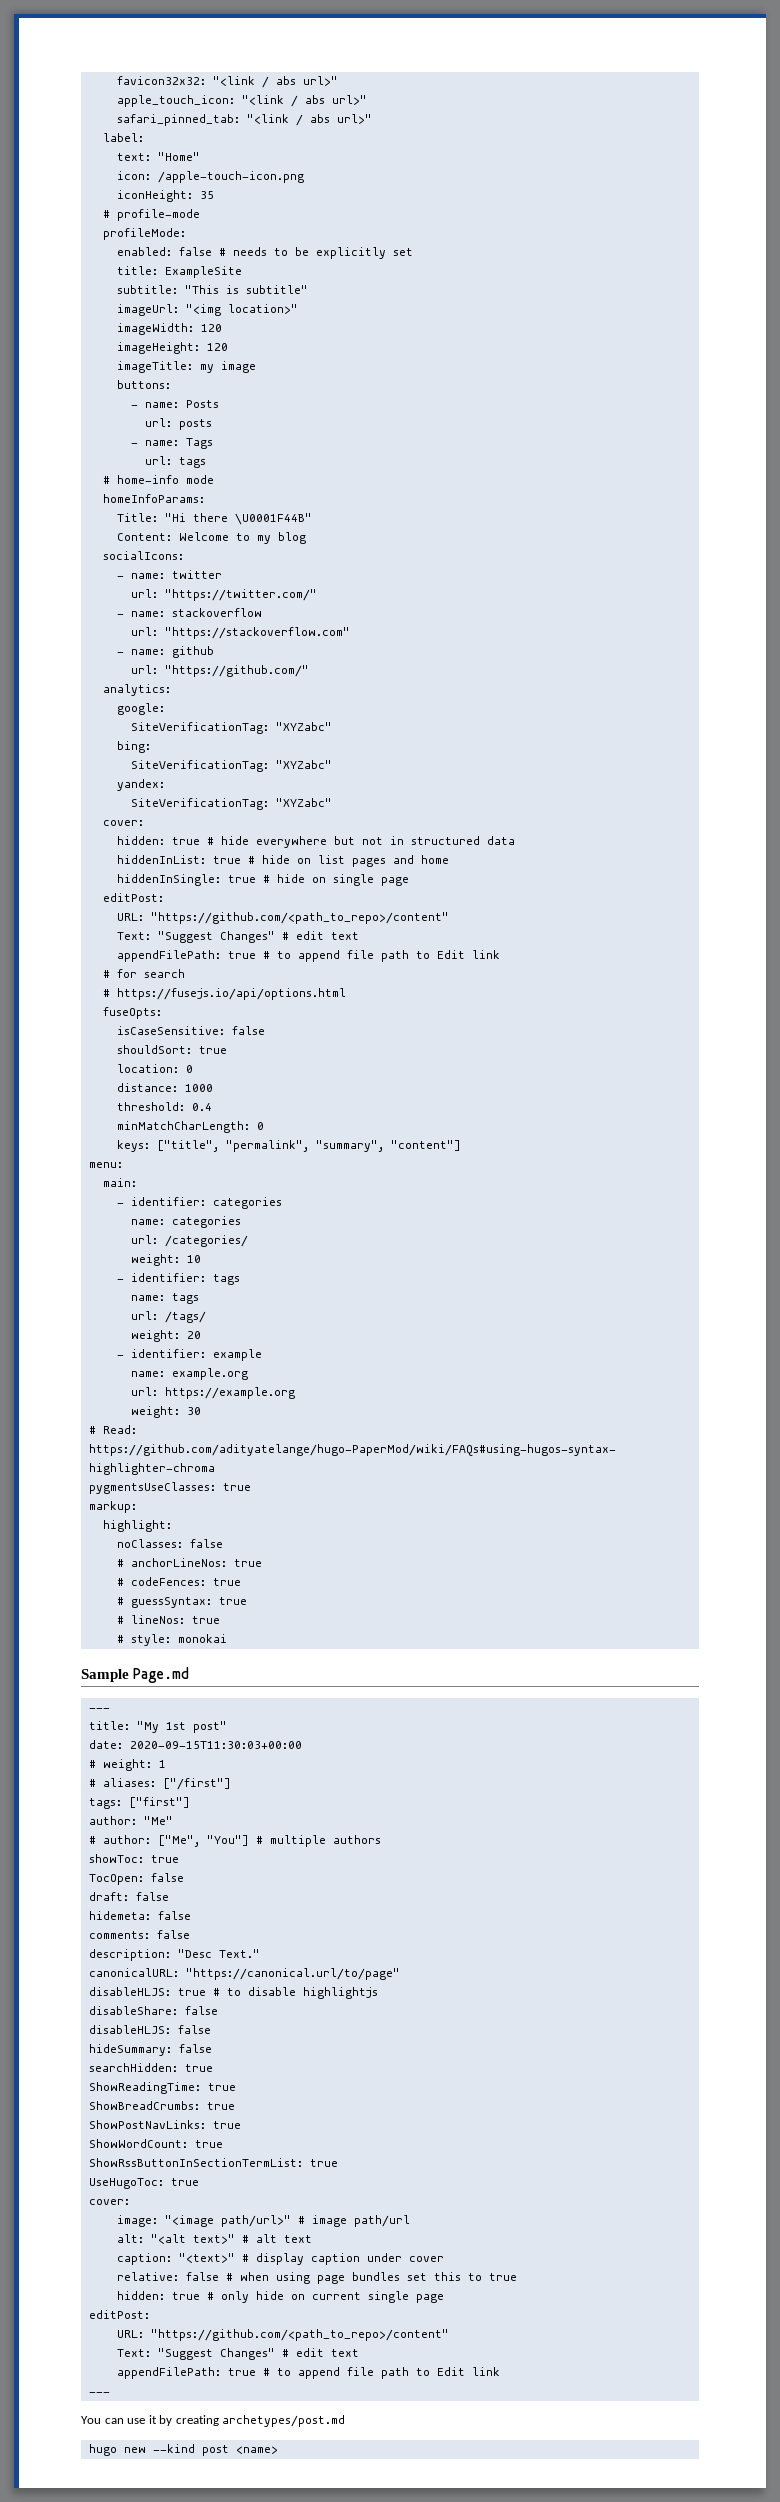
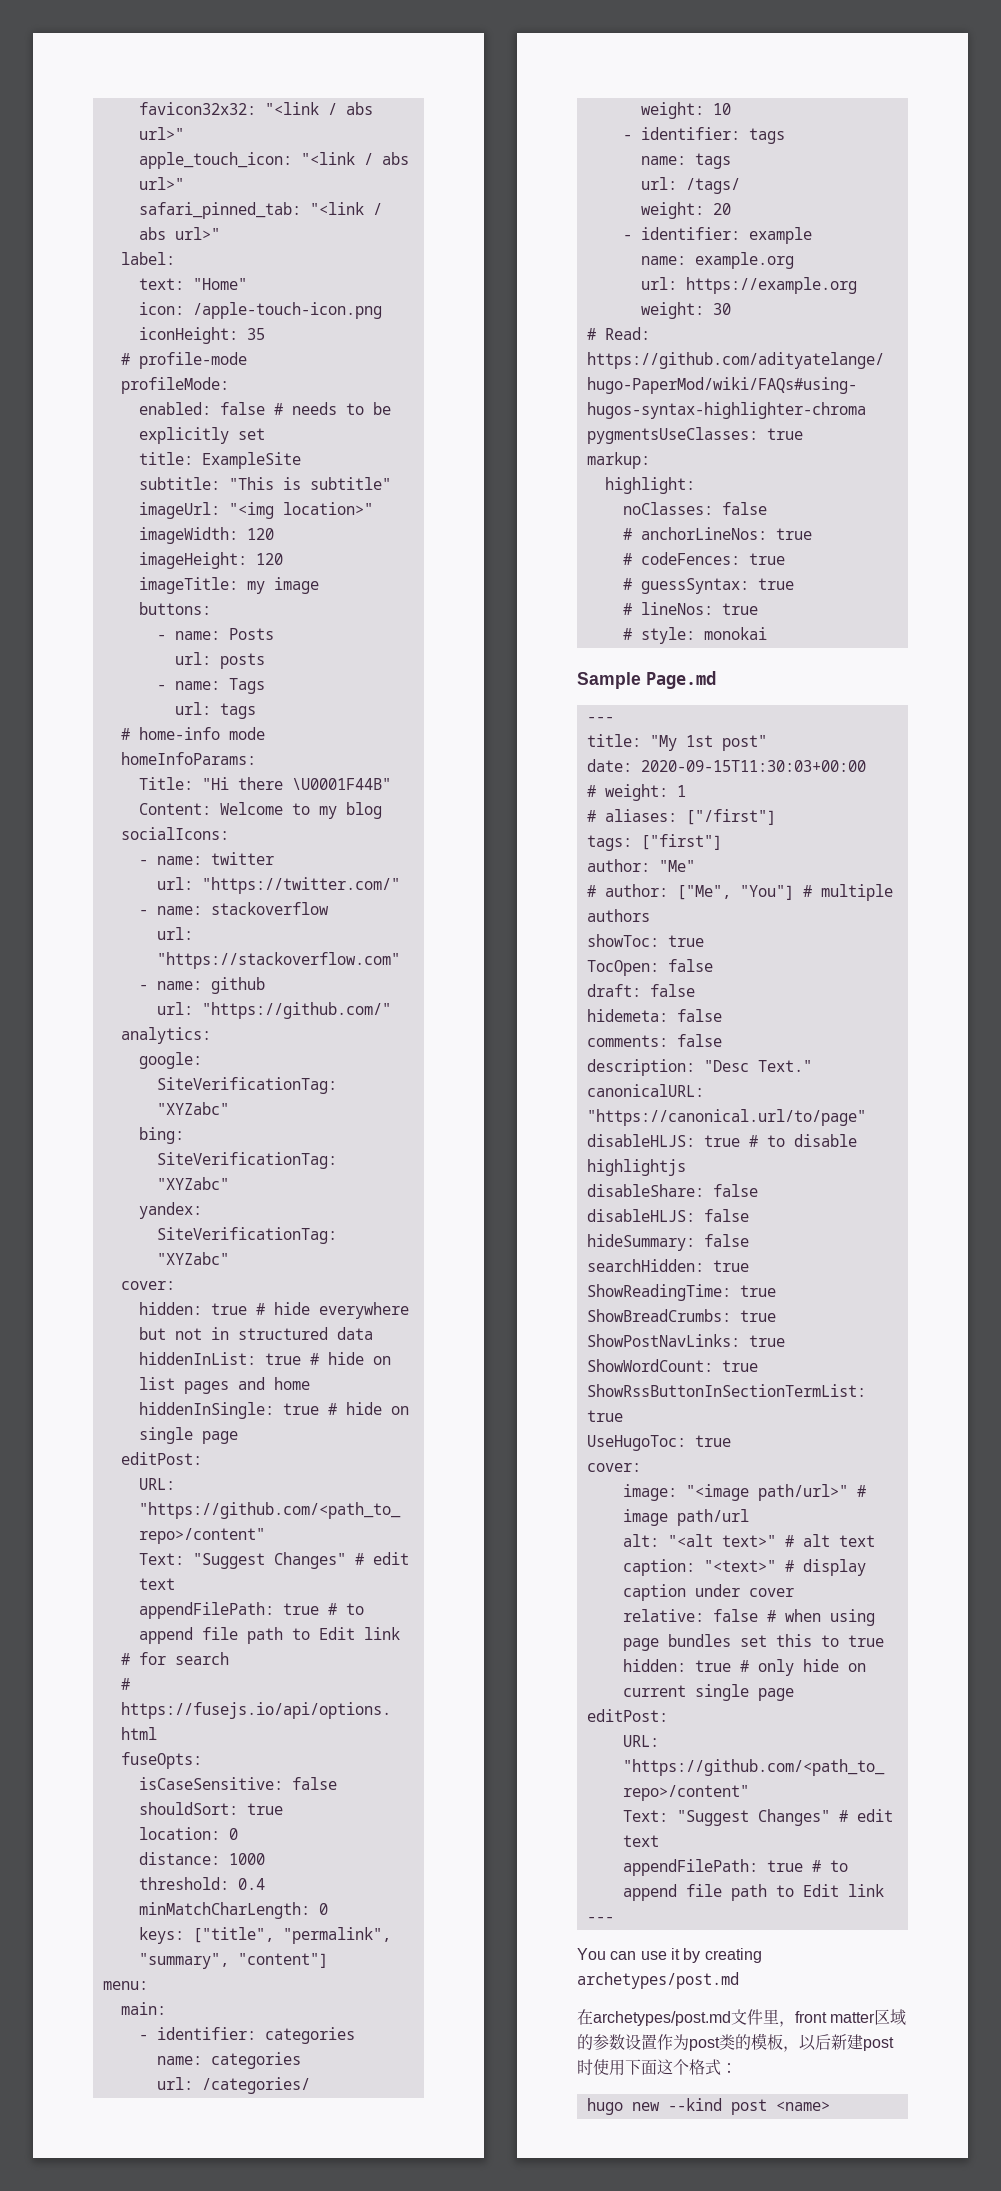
+ 在archetypes/post.md文件里，front matter区域的参数设置作为post类的模板，以后新建post时使用下面这个格式：

